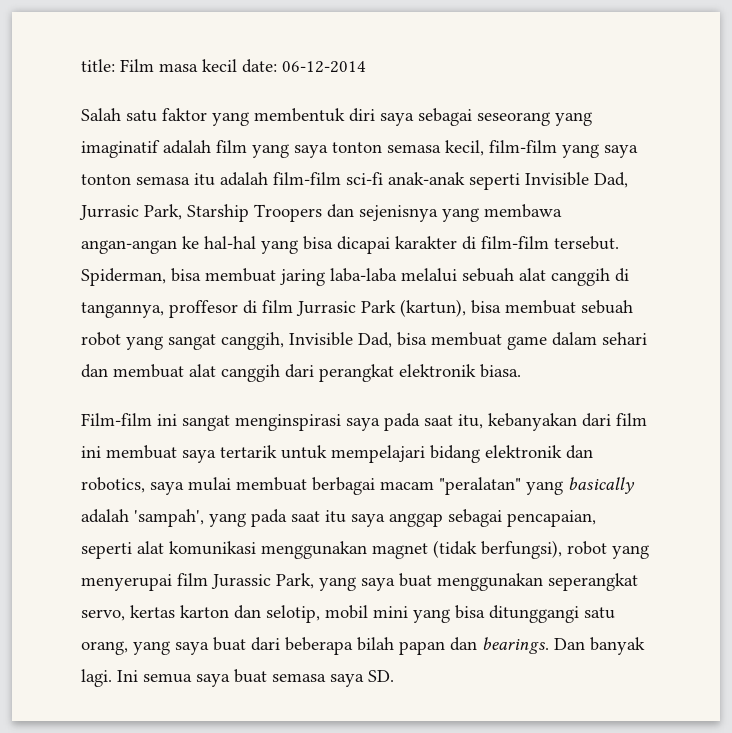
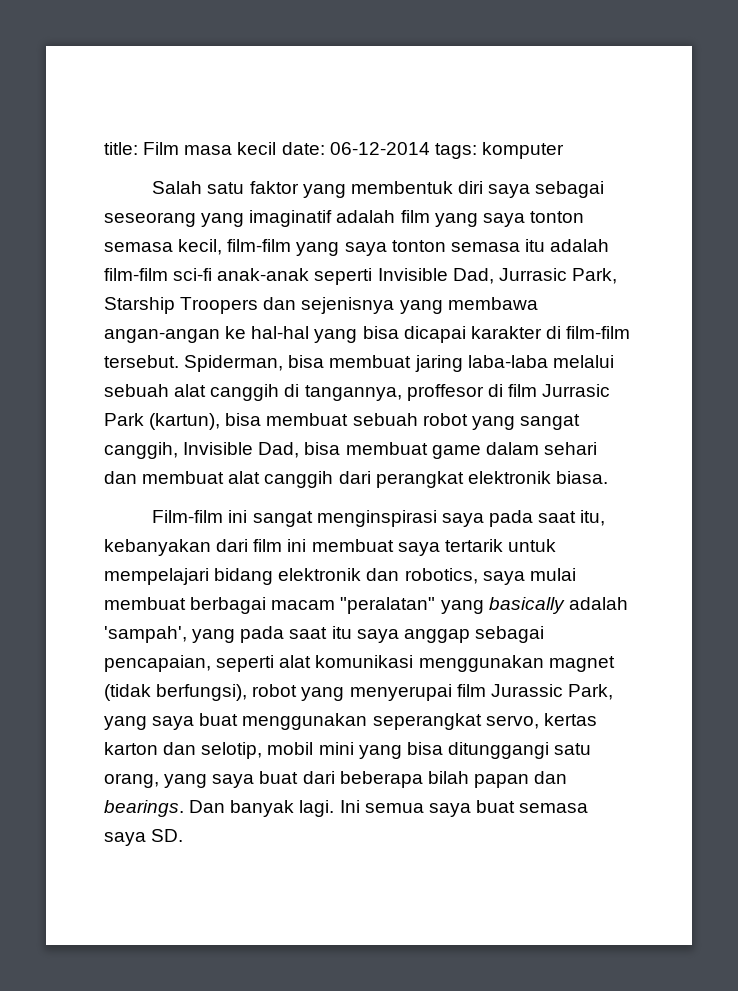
- title: Film masa kecil date: 06-12-2014
+ title: Film masa kecil date: 06-12-2014 tags: komputer

